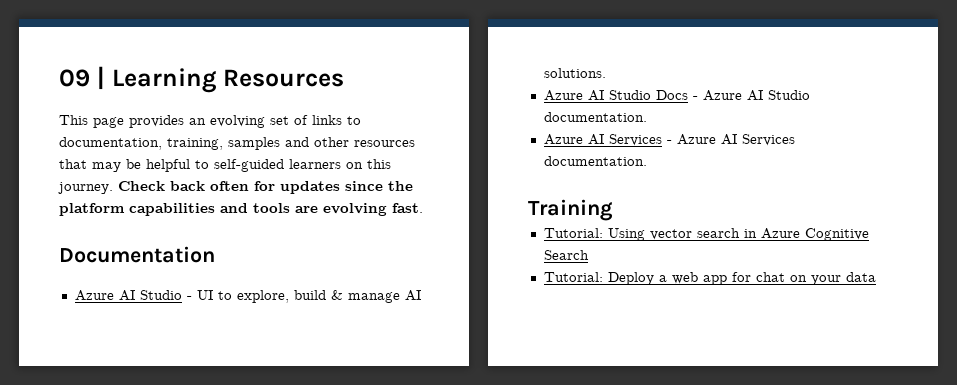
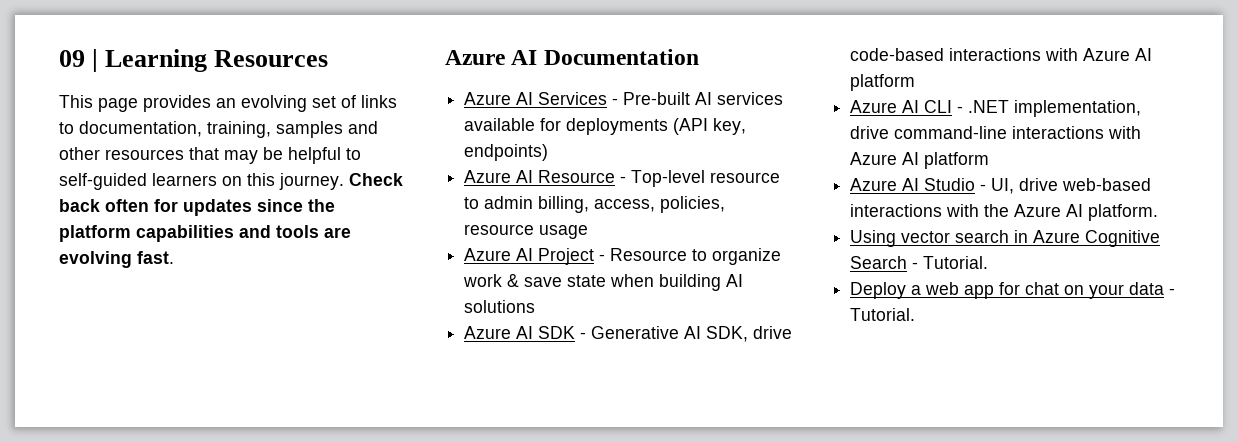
- Documentation
+ Azure AI Documentation
- Azure AI Studio - UI to explore, build & manage AI solutions.
- Azure AI Studio Docs - Azure AI Studio documentation.
- Azure AI Services - Azure AI Services documentation.
- Training
- Tutorial: Using vector search in Azure Cognitive Search
- Tutorial: Deploy a web app for chat on your data
+ Azure AI Services - Pre-built AI services available for deployments (API key, endpoints)
+ Azure AI Resource - Top-level resource to admin billing, access, policies, resource usage
+ Azure AI Project - Resource to organize work & save state when building AI solutions
+ Azure AI SDK - Generative AI SDK, drive code-based interactions with Azure AI platform
+ Azure AI CLI - .NET implementation, drive command-line interactions with Azure AI platform
+ Azure AI Studio - UI, drive web-based interactions with the Azure AI platform.
+ Using vector search in Azure Cognitive Search - Tutorial.
+ Deploy a web app for chat on your data - Tutorial.

